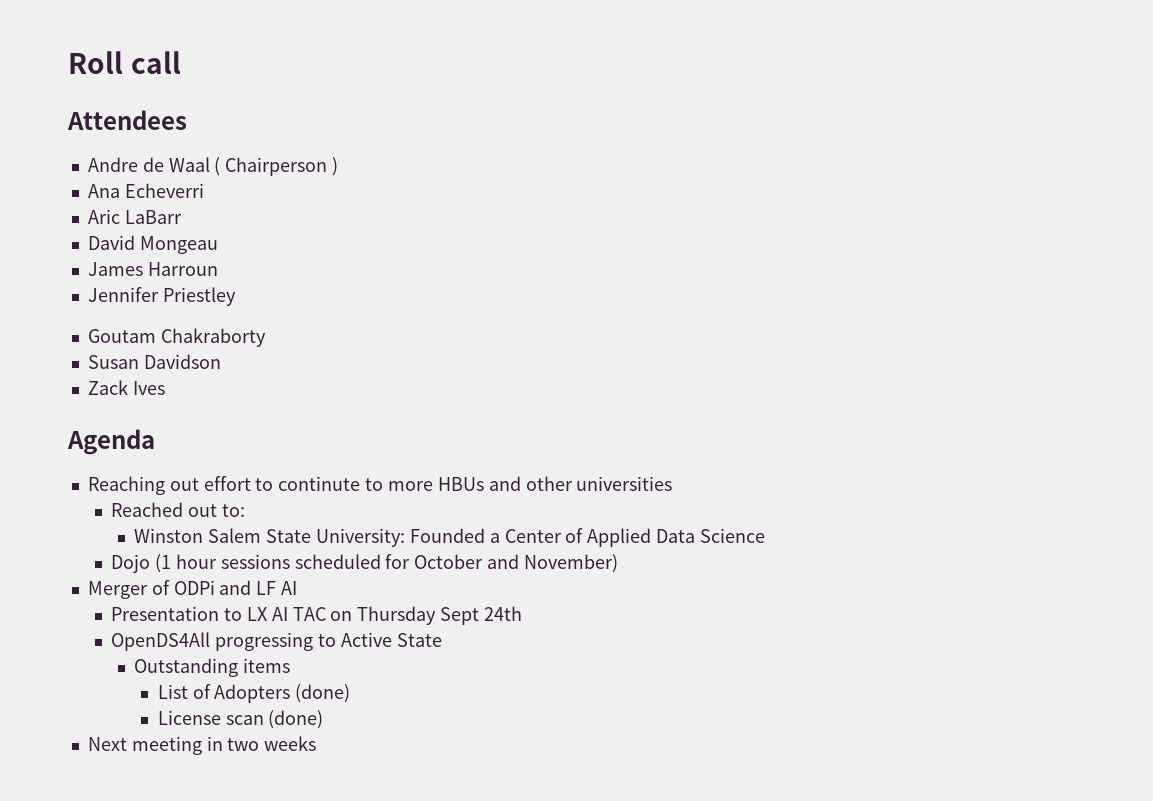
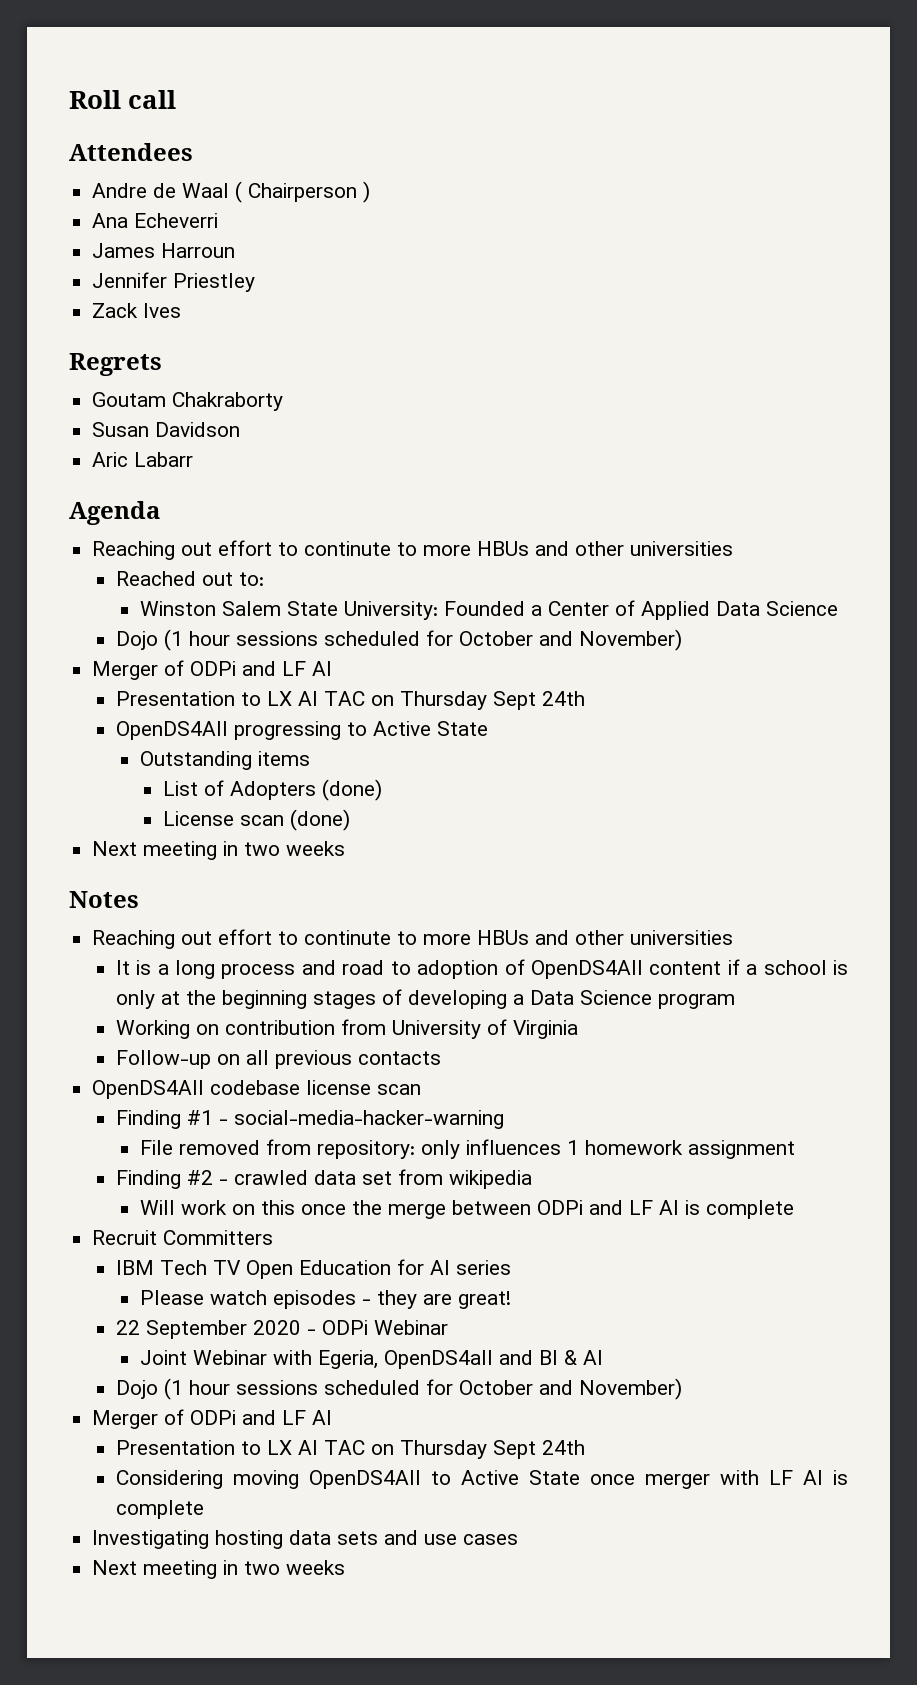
- Aric LaBarr
- David Mongeau
+ Zack Ives
+ Regrets
- Zack Ives
+ Aric Labarr
+ Notes
+ Reaching out effort to continute to more HBUs and other universities
+ It is a long process and road to adoption of OpenDS4All content if a school is only at the beginning stages of developing a Data Science program
+ Working on contribution from University of Virginia
+ Follow-up on all previous contacts
+ OpenDS4All codebase license scan
+ Finding #1 - social-media-hacker-warning
+ File removed from repository: only influences 1 homework assignment
+ Finding #2 - crawled data set from wikipedia
+ Will work on this once the merge between ODPi and LF AI is complete
+ Recruit Committers
+ IBM Tech TV Open Education for AI series
+ Please watch episodes - they are great!
+ 22 September 2020 - ODPi Webinar
+ Joint Webinar with Egeria, OpenDS4all and BI & AI
+ Dojo (1 hour sessions scheduled for October and November)
+ Merger of ODPi and LF AI
+ Presentation to LX AI TAC on Thursday Sept 24th
+ Considering moving OpenDS4All to Active State once merger with LF AI is complete
+ Investigating hosting data sets and use cases
+ Next meeting in two weeks

